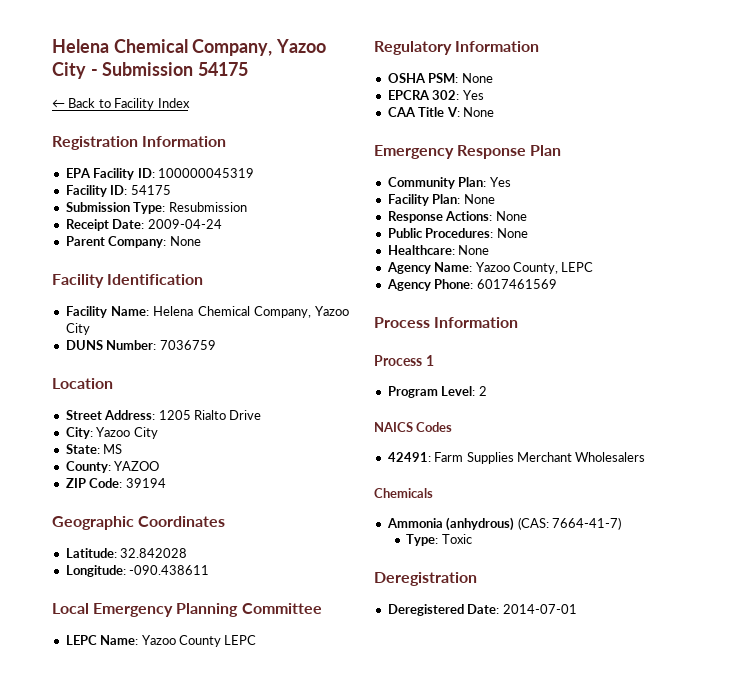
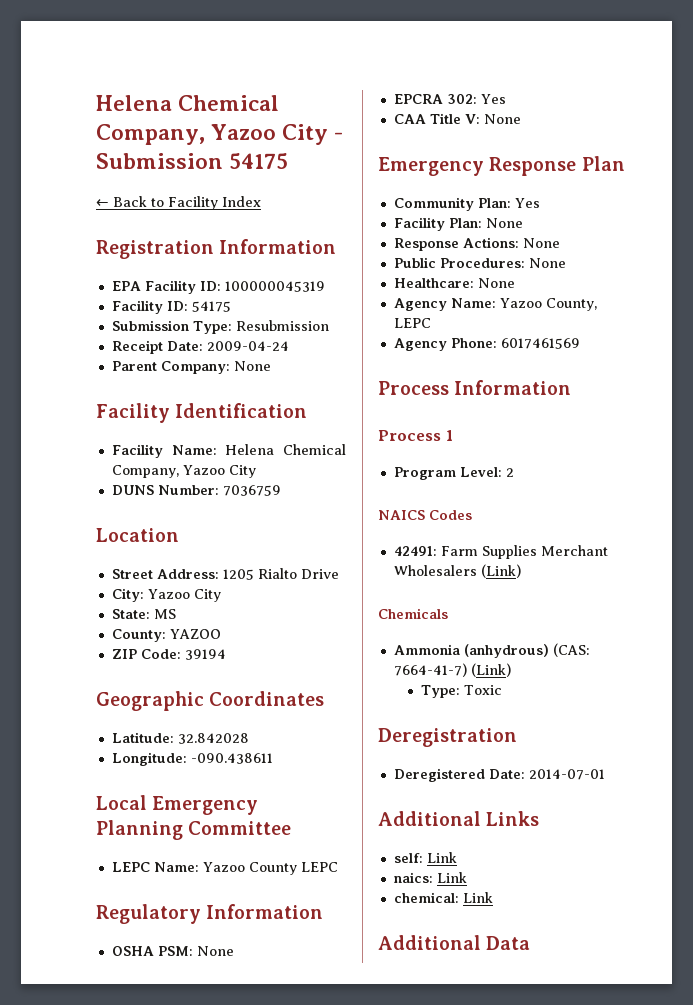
- 42491: Farm Supplies Merchant Wholesalers
+ 42491: Farm Supplies Merchant Wholesalers (Link)
- Ammonia (anhydrous) (CAS: 7664-41-7)
+ Ammonia (anhydrous) (CAS: 7664-41-7) (Link)
+ Additional Links
+ self: Link
+ naics: Link
+ chemical: Link
+ Additional Data

